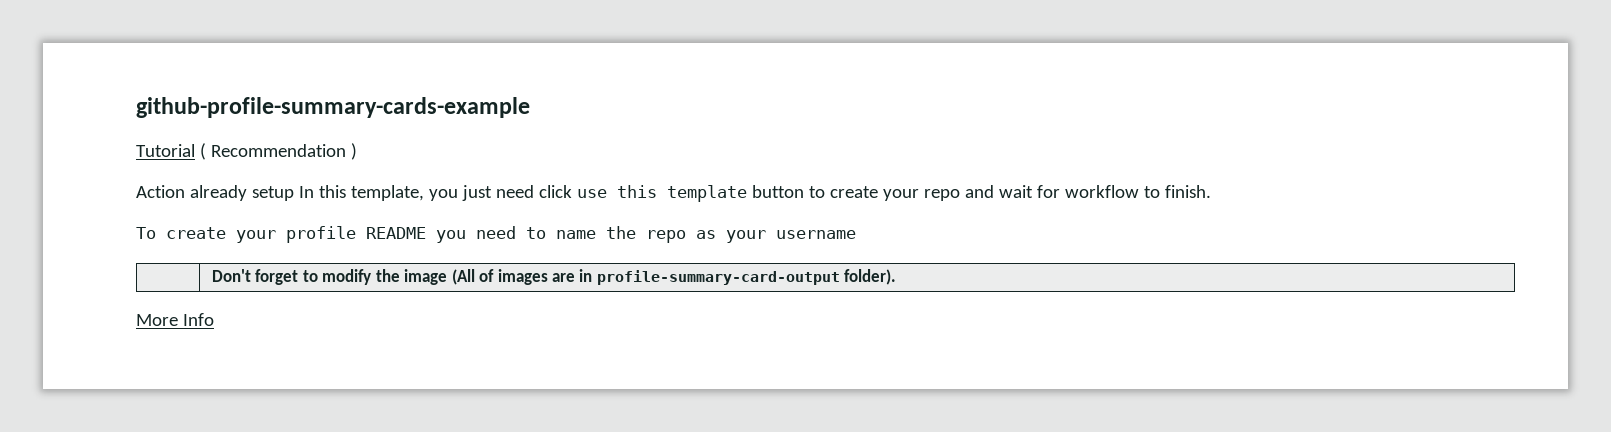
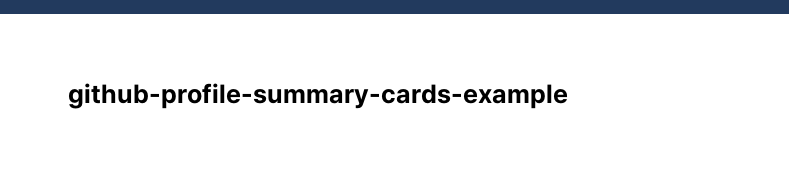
- Tutorial ( Recommendation )
- Action already setup In this template, you just need click use this template button to create your repo and wait for workflow to finish.
- To create your profile README you need to name the repo as your username
- | Don't forget to modify the image (All of images are in profile-summary-card-output folder).
- More Info

